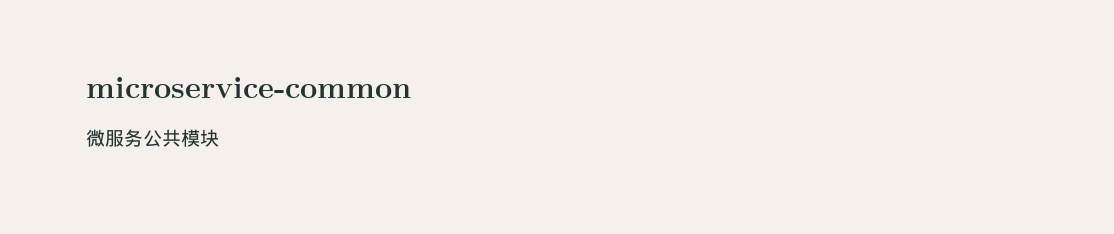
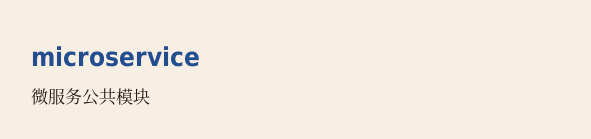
- microservice-common
+ microservice

